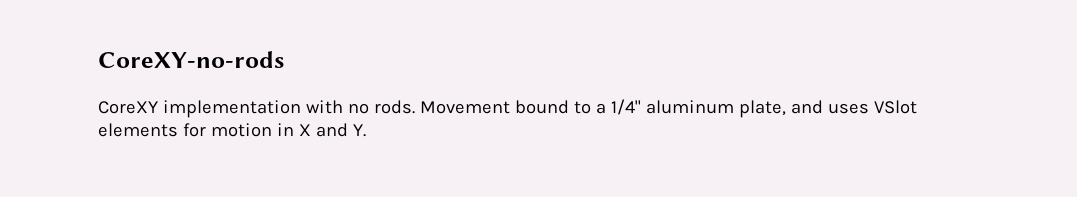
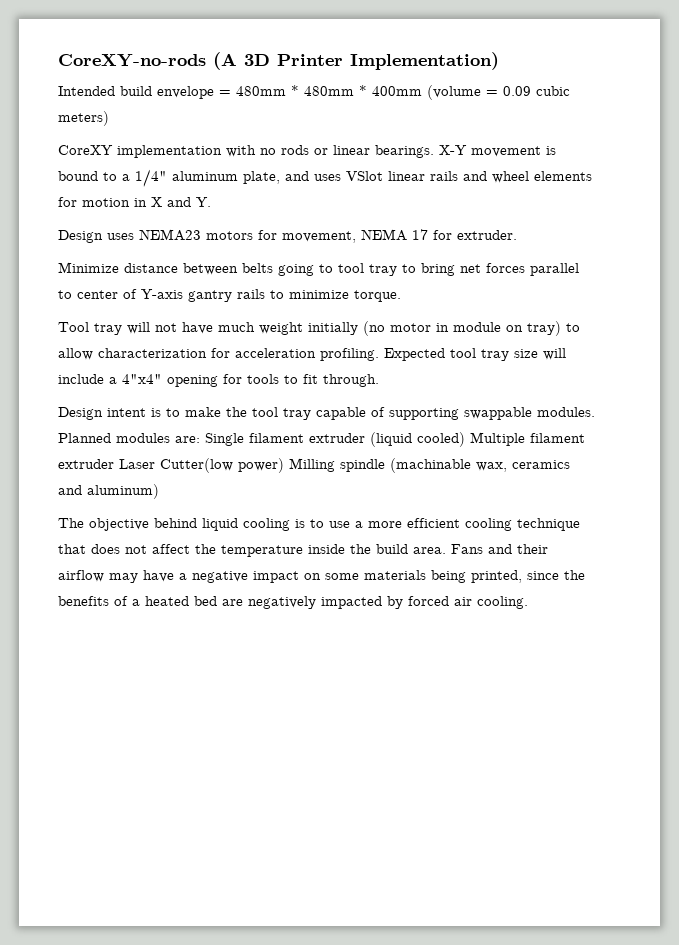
- CoreXY-no-rods
- CoreXY implementation with no rods. Movement bound to a 1/4" aluminum plate, and uses VSlot elements for motion in X and Y.
+ CoreXY-no-rods (A 3D Printer Implementation)
+ Intended build envelope = 480mm * 480mm * 400mm (volume = 0.09 cubic meters)
+ CoreXY implementation with no rods or linear bearings. X-Y movement is bound to a 1/4" aluminum plate, and uses VSlot linear rails and wheel elements for motion in X and Y.
+ Design uses NEMA23 motors for movement, NEMA 17 for extruder.
+ Minimize distance between belts going to tool tray to bring net forces parallel to center of Y-axis gantry rails to minimize torque.
+ Tool tray will not have much weight initially (no motor in module on tray) to allow characterization for acceleration profiling. Expected tool tray size will include a 4"x4" opening for tools to fit through.
+ Design intent is to make the tool tray capable of supporting swappable modules. Planned modules are: Single filament extruder (liquid cooled) Multiple filament extruder Laser Cutter(low power) Milling spindle (machinable wax, ceramics and aluminum)
+ The objective behind liquid cooling is to use a more efficient cooling technique that does not affect the temperature inside the build area. Fans and their airflow may have a negative impact on some materials being printed, since the benefits of a heated bed are negatively impacted by forced air cooling.

